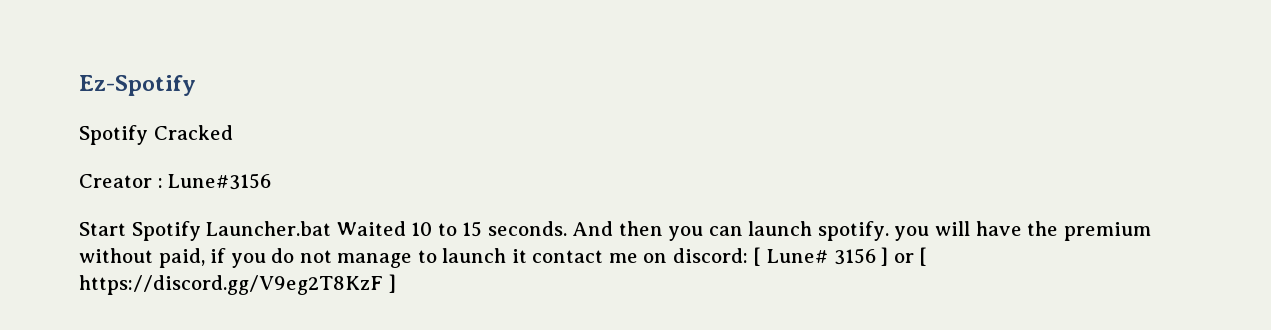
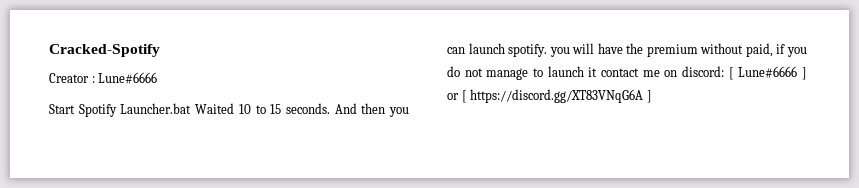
- Ez-Spotify
- Spotify Cracked
+ Cracked-Spotify
- Creator : Lune#3156
+ Creator : Lune#6666
- And then you can launch spotify. you will have the premium without paid, if you do not manage to launch it contact me on discord: [ Lune# 3156 ] or [ https://discord.gg/V9eg2T8KzF ]
+ And then you can launch spotify. you will have the premium without paid, if you do not manage to launch it contact me on discord: [ Lune#6666 ] or [ https://discord.gg/XT83VNqG6A ]

